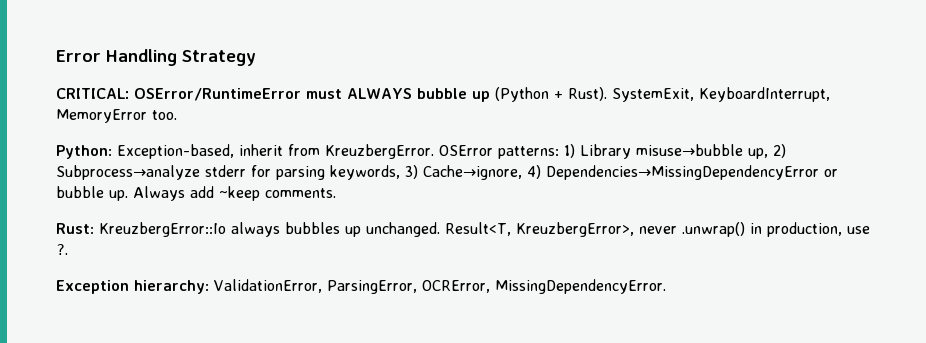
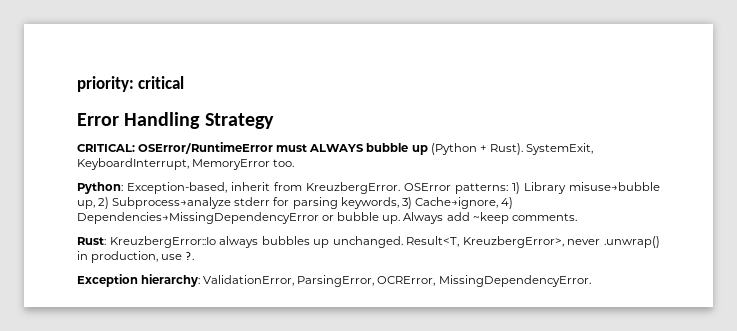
+ priority: critical

